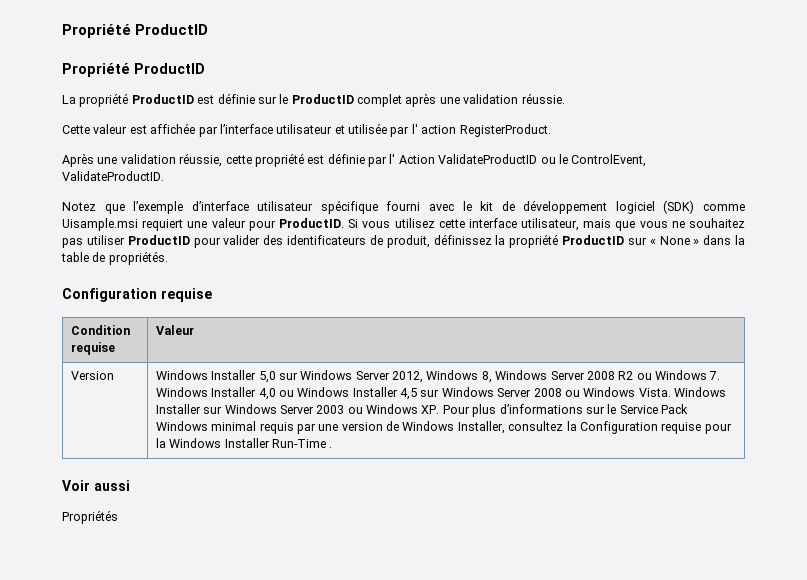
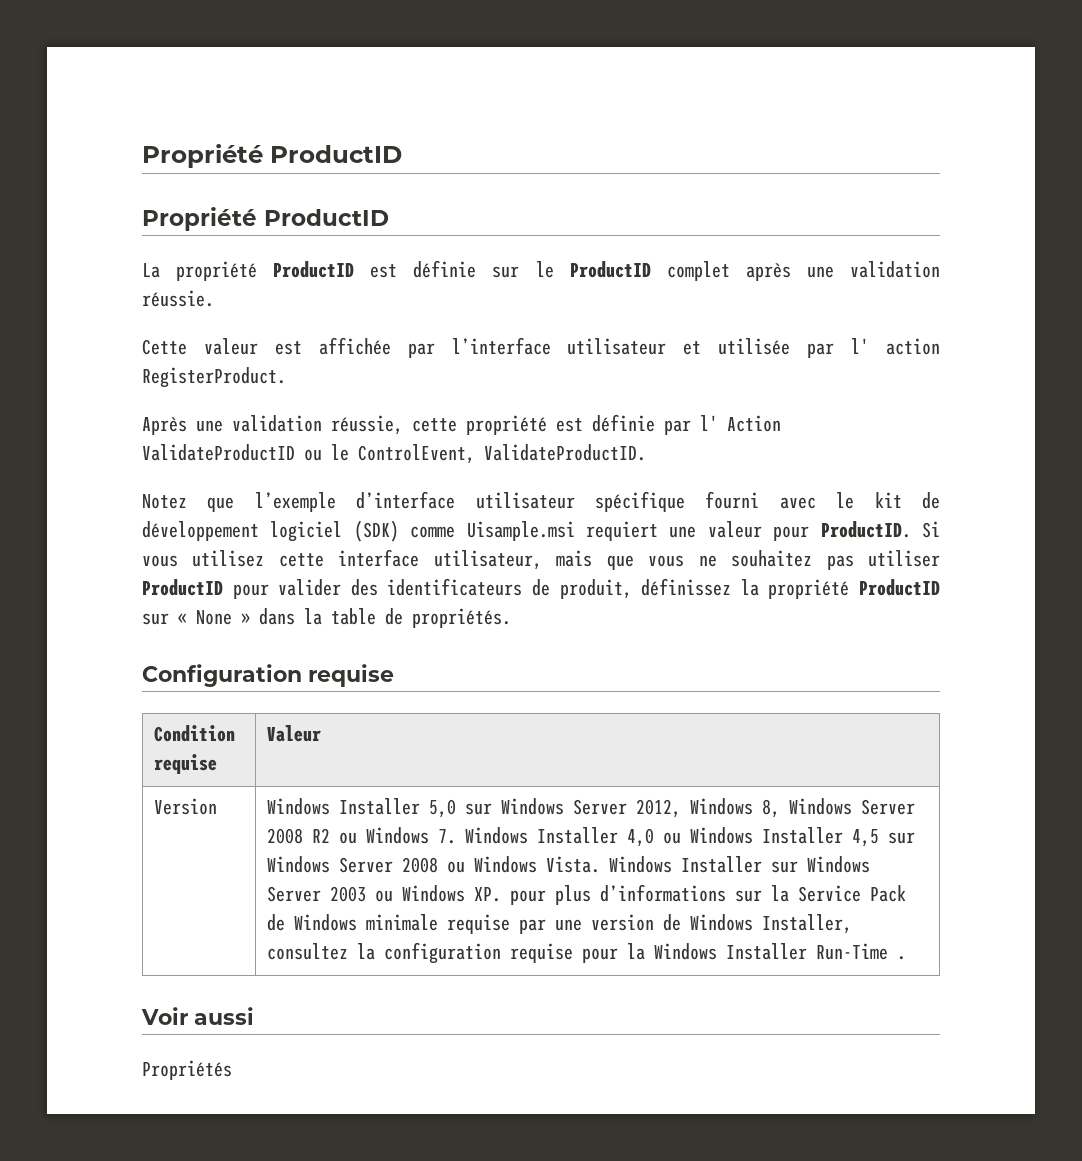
- Windows Installer sur Windows Server 2003 ou Windows XP. Pour plus d’informations sur le Service Pack Windows minimal requis par une version de Windows Installer, consultez la Configuration requise pour la Windows Installer Run-Time .
+ Windows Installer sur Windows Server 2003 ou Windows XP. pour plus d’informations sur la Service Pack de Windows minimale requise par une version de Windows Installer, consultez la configuration requise pour la Windows Installer Run-Time .

